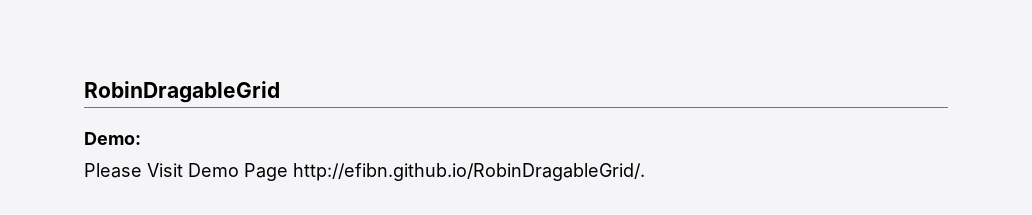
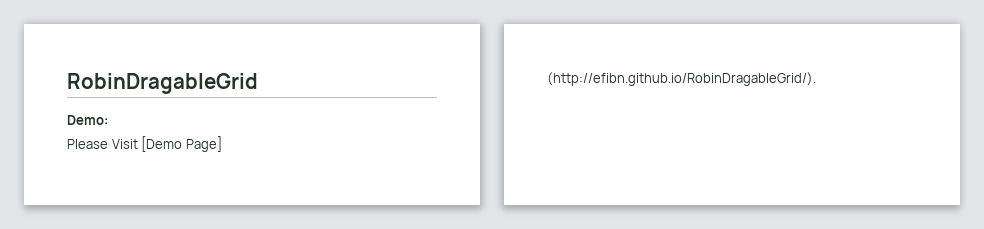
- Please Visit Demo Page http://efibn.github.io/RobinDragableGrid/.
+ Please Visit [Demo Page] (http://efibn.github.io/RobinDragableGrid/).

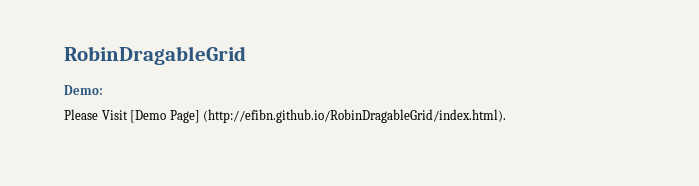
- Please Visit [Demo Page] (http://efibn.github.io/RobinDragableGrid/).
+ Please Visit [Demo Page] (http://efibn.github.io/RobinDragableGrid/index.html).

